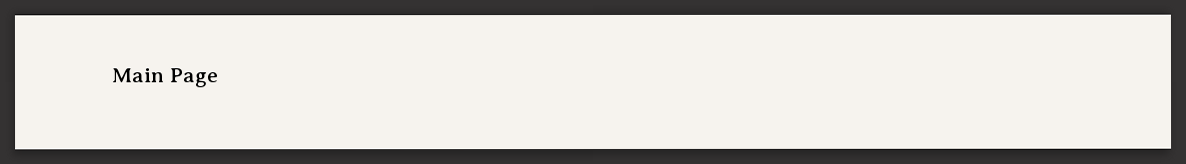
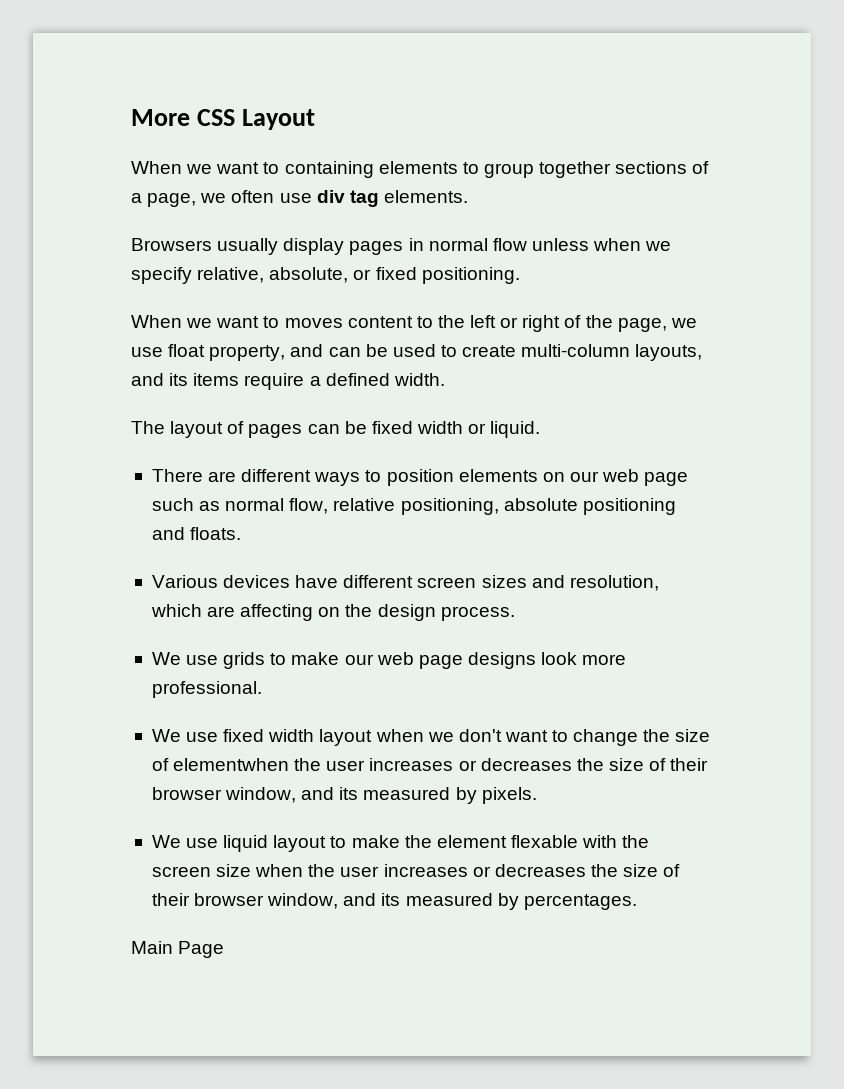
+ More CSS Layout
+ When we want to containing elements to group together sections of a page, we often use div tag elements.
+ Browsers usually display pages in normal flow unless when we specify relative, absolute, or fixed positioning.
+ When we want to moves content to the left or right of the page, we use float property, and can be used to create multi-column layouts, and its items require a defined width.
+ The layout of pages can be fixed width or liquid.
+ There are different ways to position elements on our web page such as normal flow, relative positioning, absolute positioning and floats.
+ Various devices have different screen sizes and resolution, which are affecting on the design process.
+ We use grids to make our web page designs look more professional.
+ We use fixed width layout when we don't want to change the size of elementwhen the user increases or decreases the size of their browser window, and its measured by pixels.
+ We use liquid layout to make the element flexable with the screen size when the user increases or decreases the size of their browser window, and its measured by percentages.

